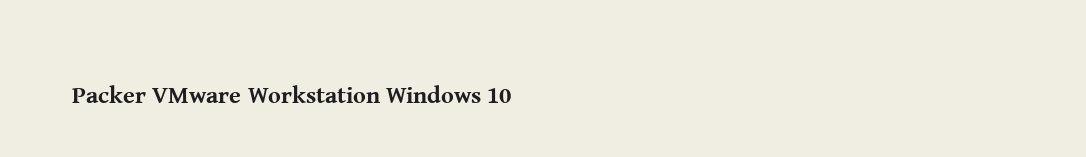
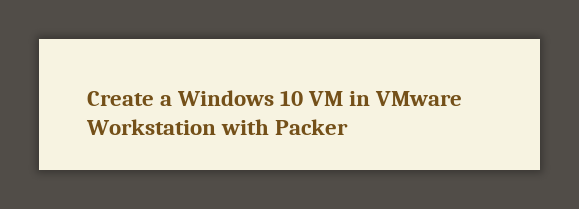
- Packer VMware Workstation Windows 10
+ Create a Windows 10 VM in VMware Workstation with Packer

